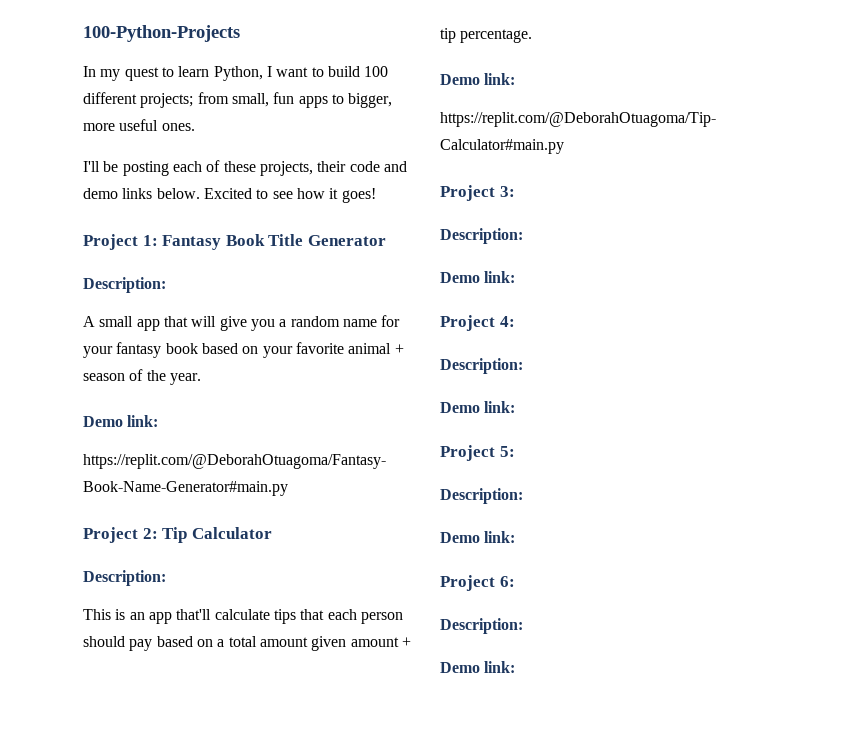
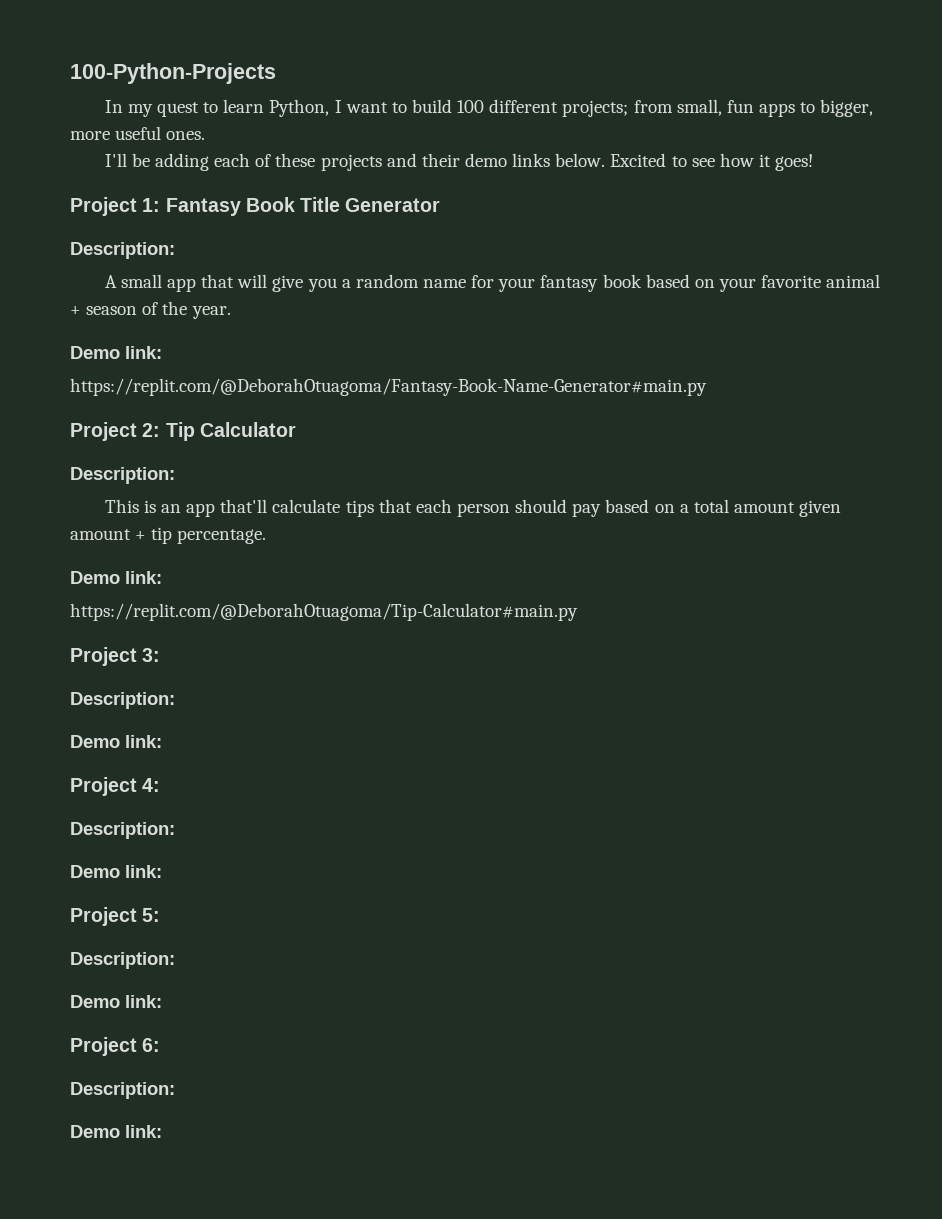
- I'll be posting each of these projects, their code and demo links below.
+ I'll be adding each of these projects and their demo links below.

